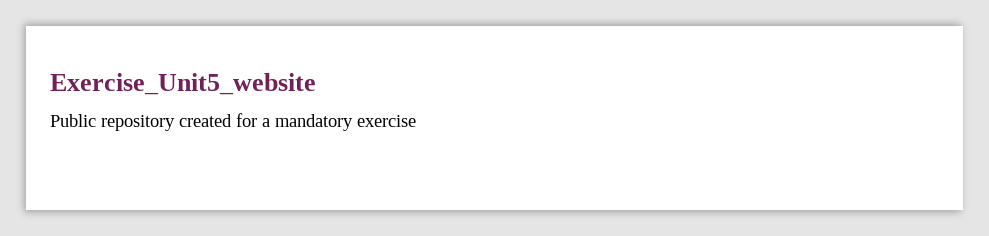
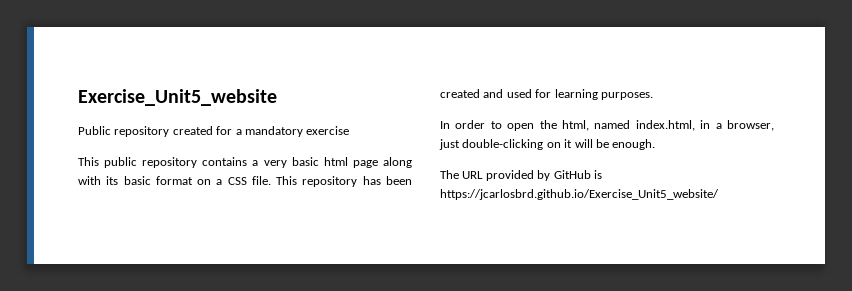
+ This public repository contains a very basic html page along with its basic format on a CSS file. This repository has been created and used for learning purposes.
+ In order to open the html, named index.html, in a browser, just double-clicking on it will be enough.
+ The URL provided by GitHub is https://jcarlosbrd.github.io/Exercise_Unit5_website/

